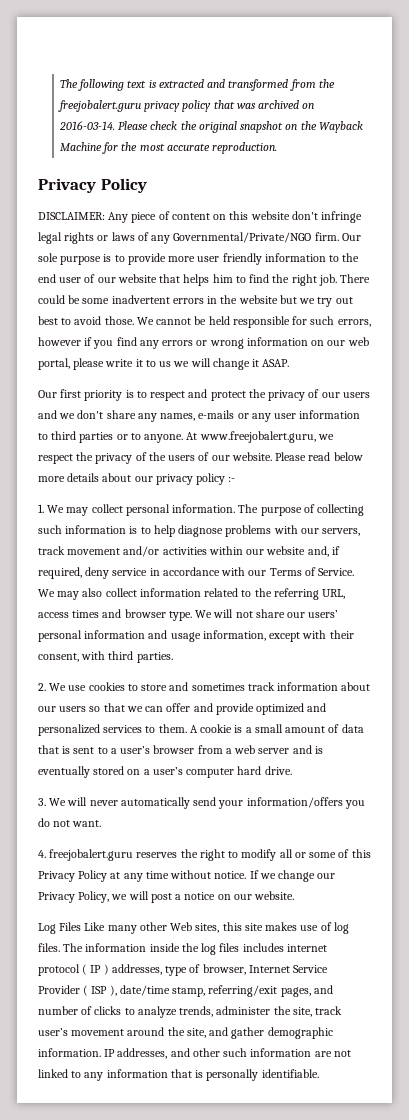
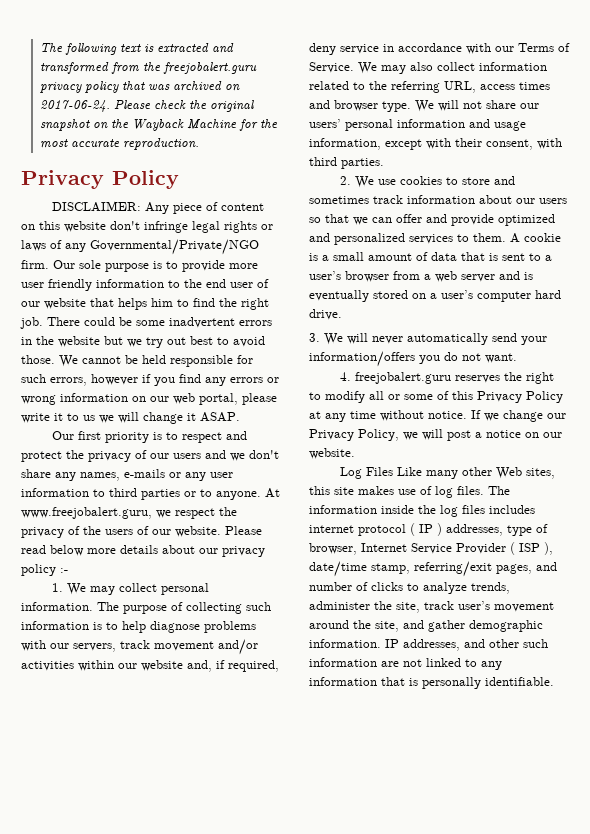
- The following text is extracted and transformed from the freejobalert.guru privacy policy that was archived on 2016-03-14.
+ The following text is extracted and transformed from the freejobalert.guru privacy policy that was archived on 2017-06-24.

